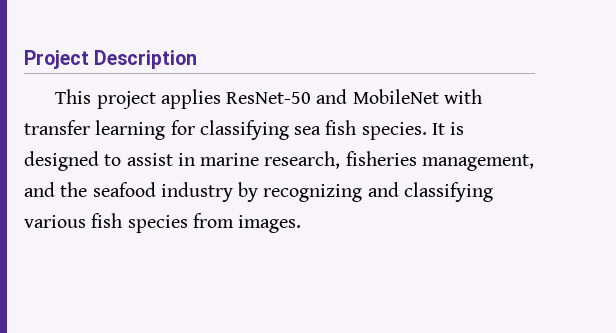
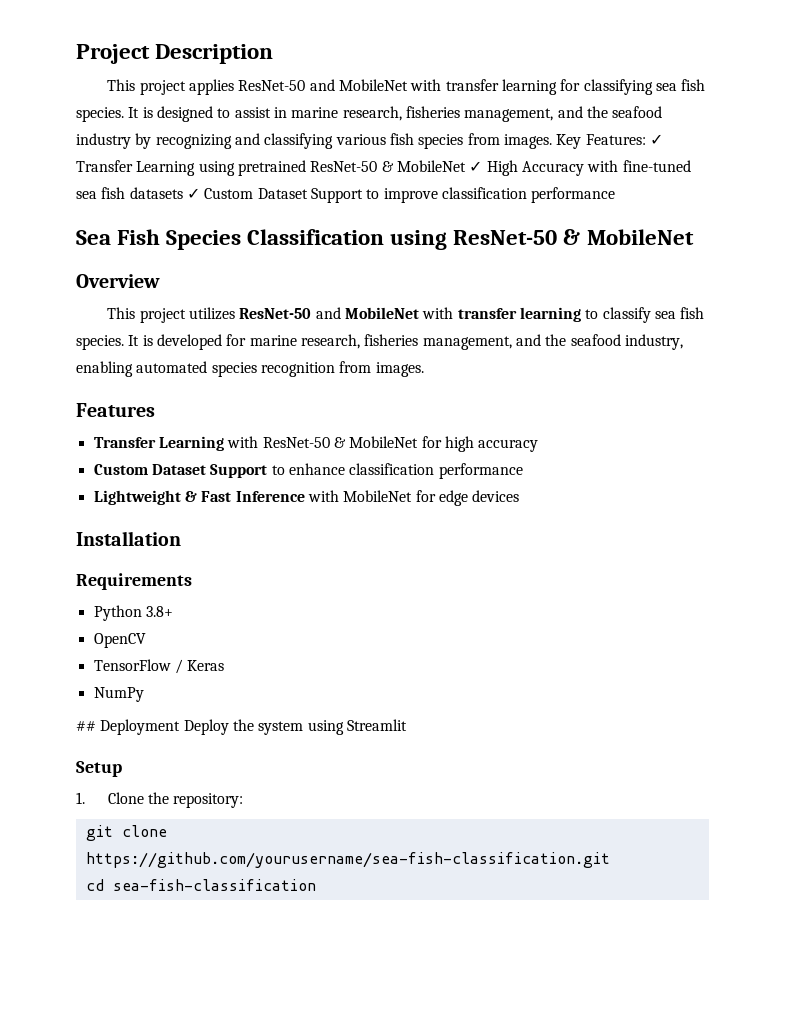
+ Key Features: ✓ Transfer Learning using pretrained ResNet-50 & MobileNet ✓ High Accuracy with fine-tuned sea fish datasets ✓ Custom Dataset Support to improve classification performance
+ Sea Fish Species Classification using ResNet-50 & MobileNet
+ Overview
+ This project utilizes ResNet-50 and MobileNet with transfer learning to classify sea fish species. It is developed for marine research, fisheries management, and the seafood industry, enabling automated species recognition from images.
+ Features
+ Transfer Learning with ResNet-50 & MobileNet for high accuracy
+ Custom Dataset Support to enhance classification performance
+ Lightweight & Fast Inference with MobileNet for edge devices
+ Installation
+ Requirements
+ Python 3.8+
+ OpenCV
+ TensorFlow / Keras
+ NumPy
+ ## Deployment Deploy the system using Streamlit
+ Setup
+ 1. Clone the repository:
+ git clone https://github.com/yourusername/sea-fish-classification.git
+ cd sea-fish-classification

